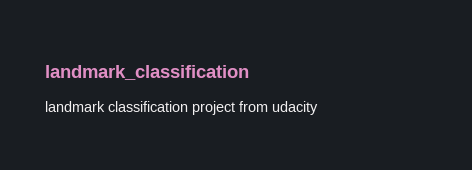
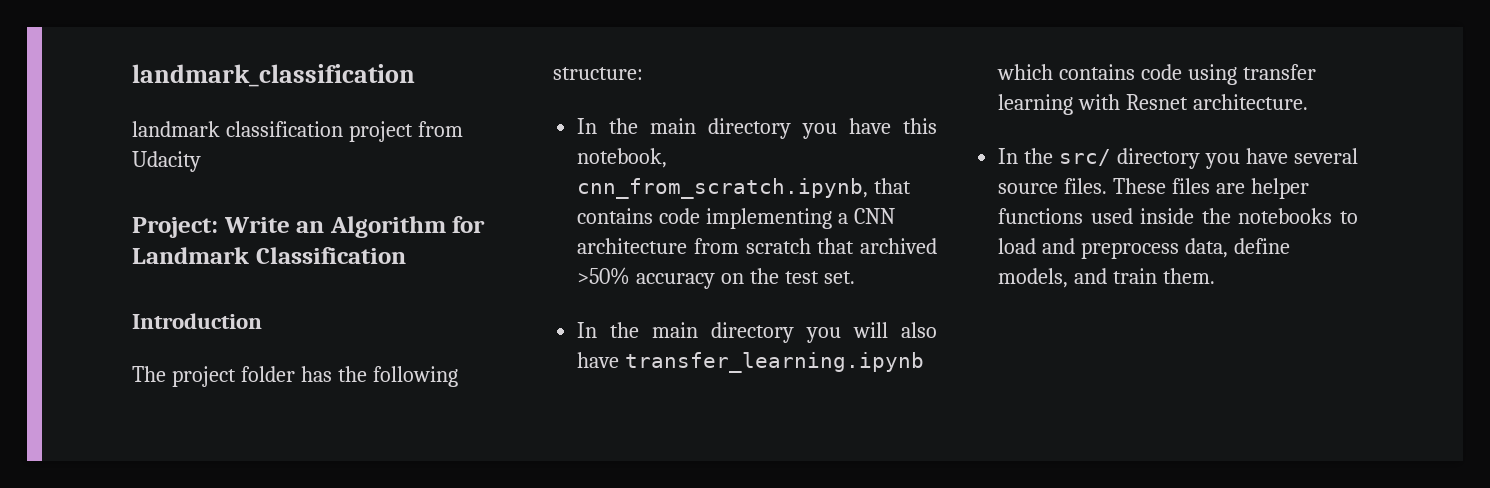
- landmark classification project from udacity
+ landmark classification project from Udacity
+ Project: Write an Algorithm for Landmark Classification
+ Introduction
+ The project folder has the following structure:
+ In the main directory you have this notebook, cnn_from_scratch.ipynb, that contains code implementing a CNN architecture from scratch that archived >50% accuracy on the test set.
+ In the main directory you will also have transfer_learning.ipynb which contains code using transfer learning with Resnet architecture.
+ In the src/ directory you have several source files. These files are helper functions used inside the notebooks to load and preprocess data, define models, and train them.

